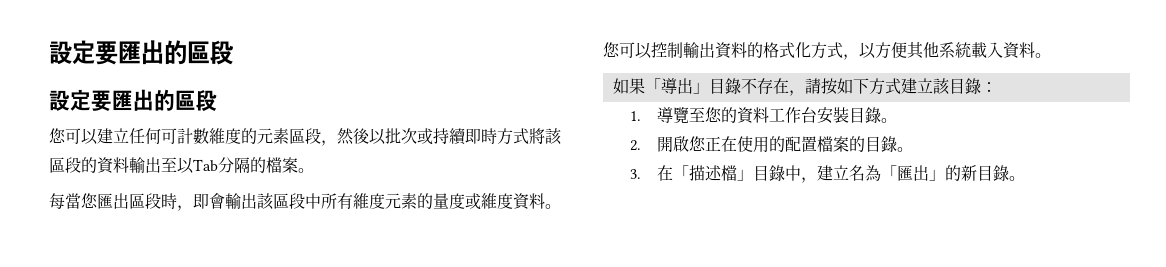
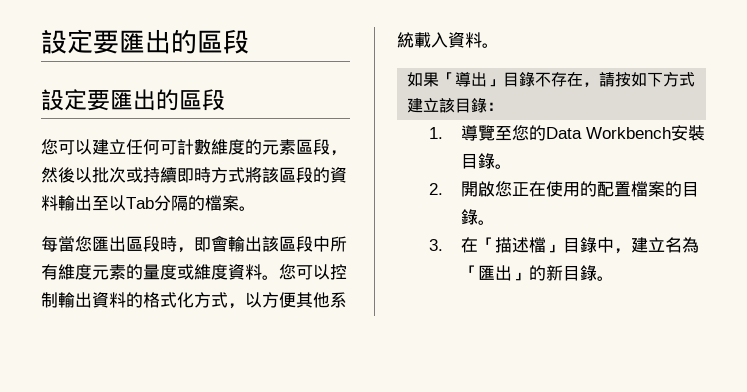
- 1.導覽至您的資料工作台安裝目錄。
+ 1.導覽至您的Data Workbench安裝目錄。

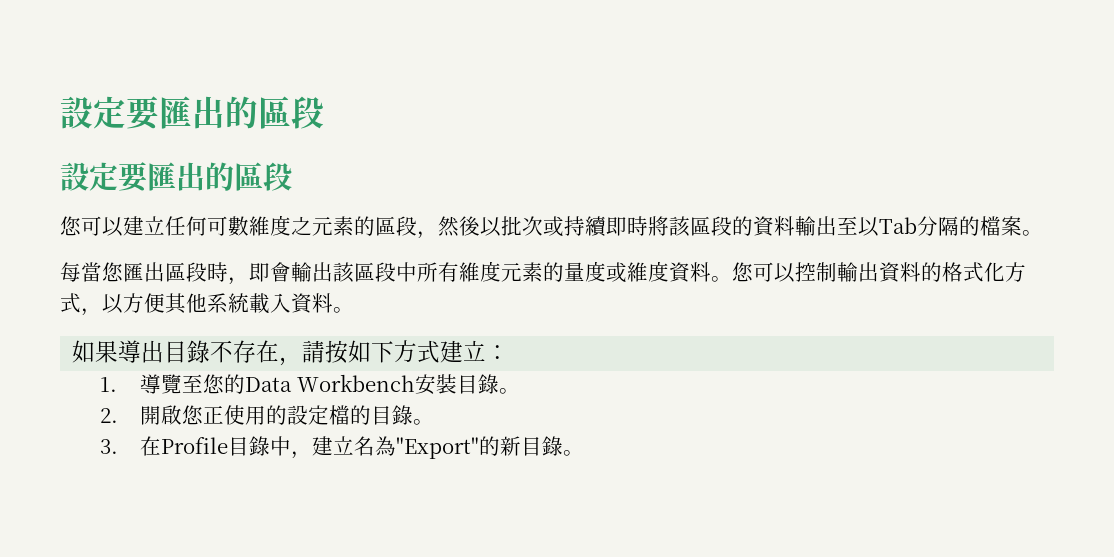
- 您可以建立任何可計數維度的元素區段，然後以批次或持續即時方式將該區段的資料輸出至以Tab分隔的檔案。
+ 您可以建立任何可數維度之元素的區段，然後以批次或持續即時將該區段的資料輸出至以Tab分隔的檔案。
- 如果「導出」目錄不存在，請按如下方式建立該目錄：
+ 如果導出目錄不存在，請按如下方式建立：
- 2.開啟您正在使用的配置檔案的目錄。
+ 2.開啟您正使用的設定檔的目錄。
- 3.在「描述檔」目錄中，建立名為「匯出」的新目錄。
+ 3.在Profile目錄中，建立名為"Export"的新目錄。

